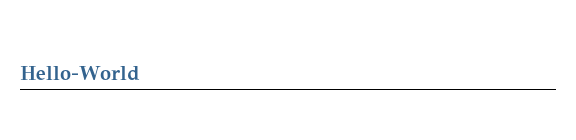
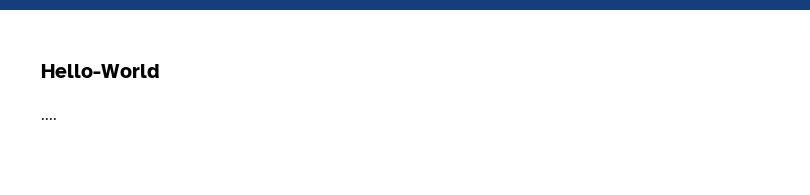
+ ....

